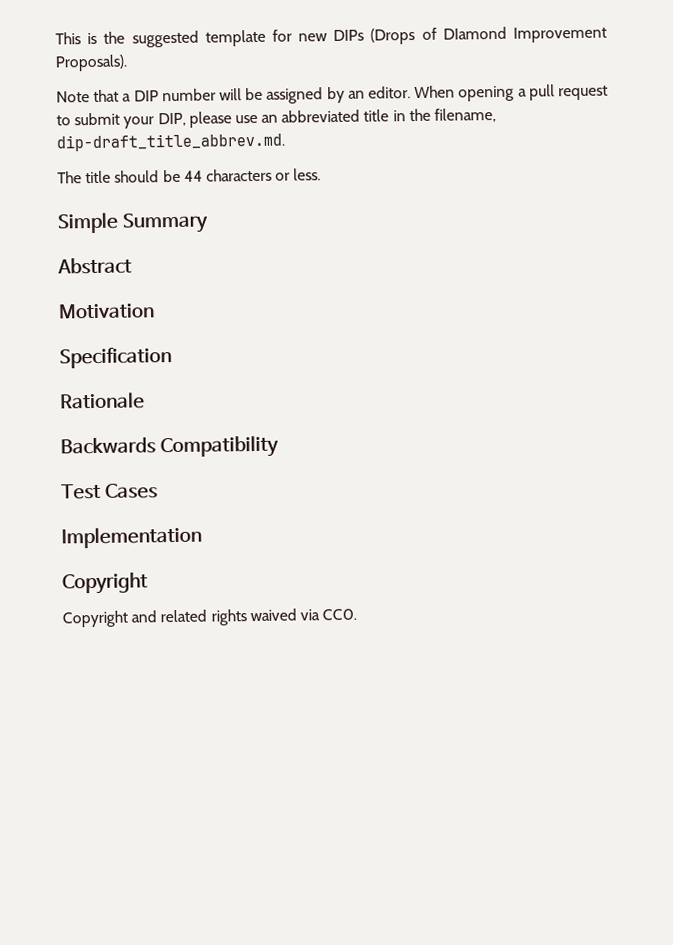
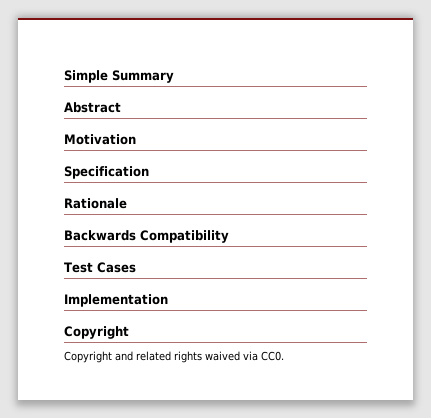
- This is the suggested template for new DIPs (Drops of DIamond Improvement Proposals).
- Note that a DIP number will be assigned by an editor. When opening a pull request to submit your DIP, please use an abbreviated title in the filename, dip-draft_title_abbrev.md.
- The title should be 44 characters or less.

